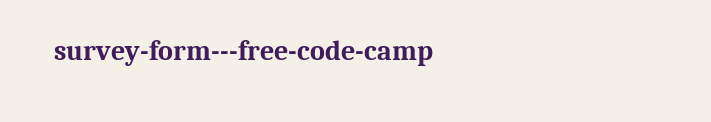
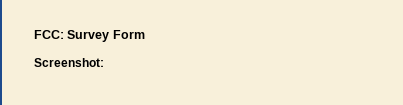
- survey-form---free-code-camp
+ FCC: Survey Form
+ Screenshot:

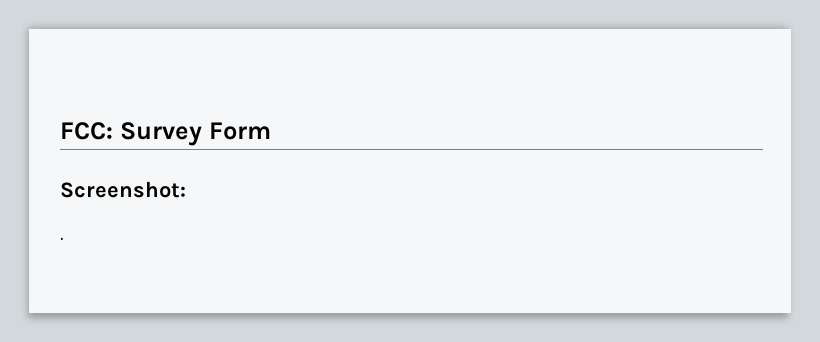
+ .

